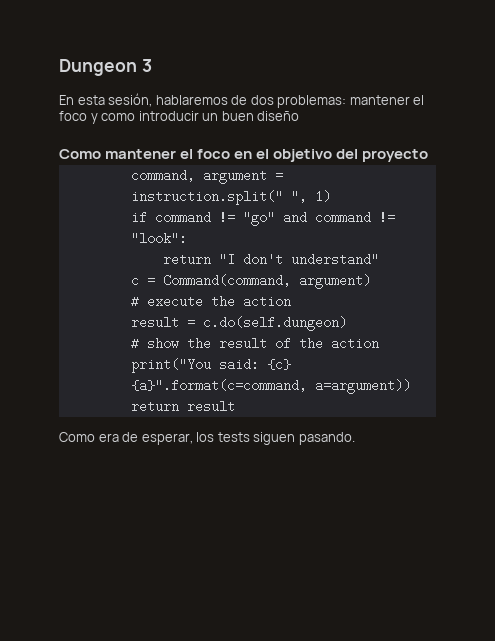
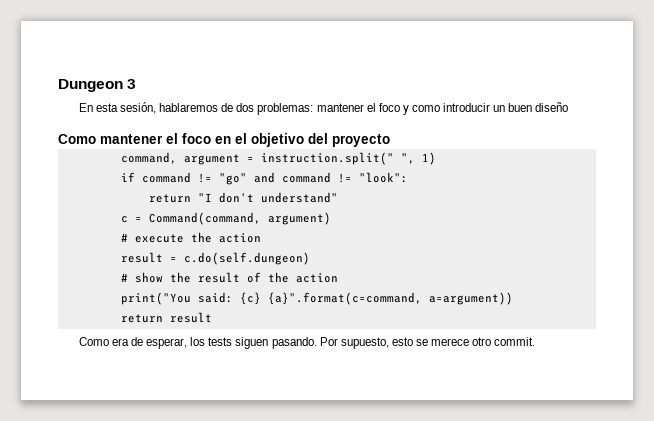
+ Por supuesto, esto se merece otro commit.

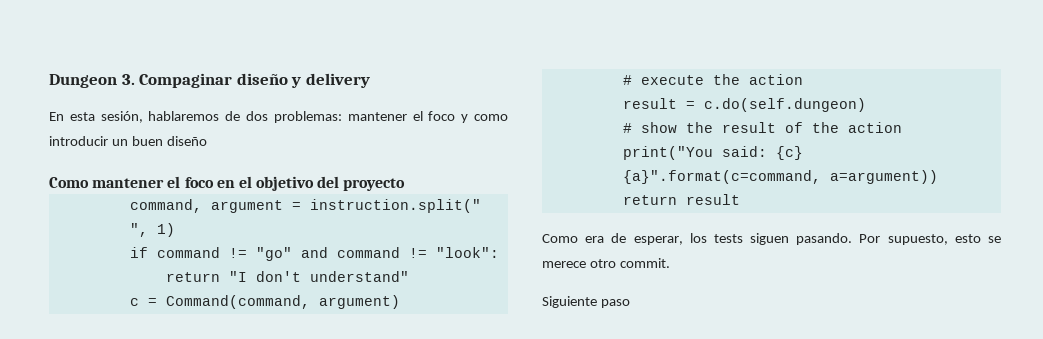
- Dungeon 3
+ Dungeon 3. Compaginar diseño y delivery
+ Siguiente paso

